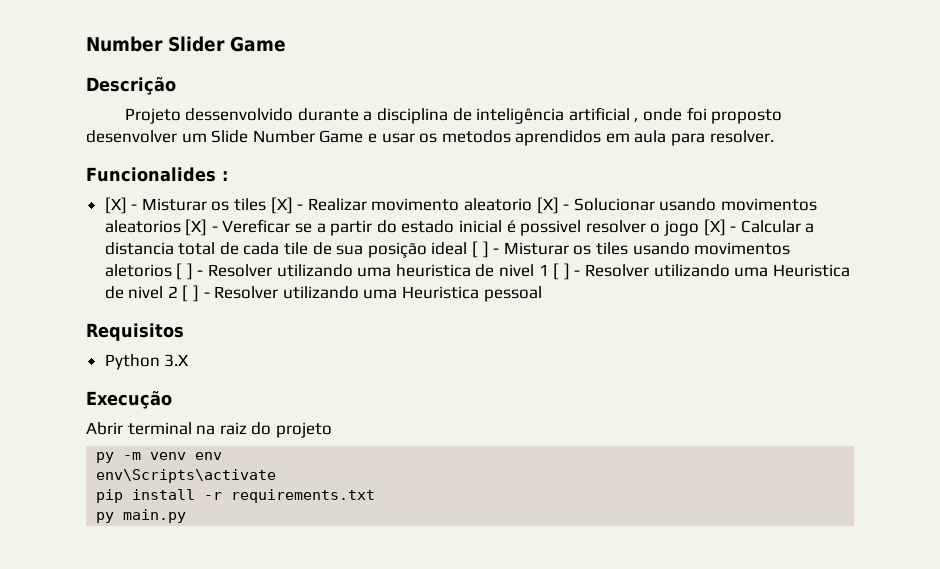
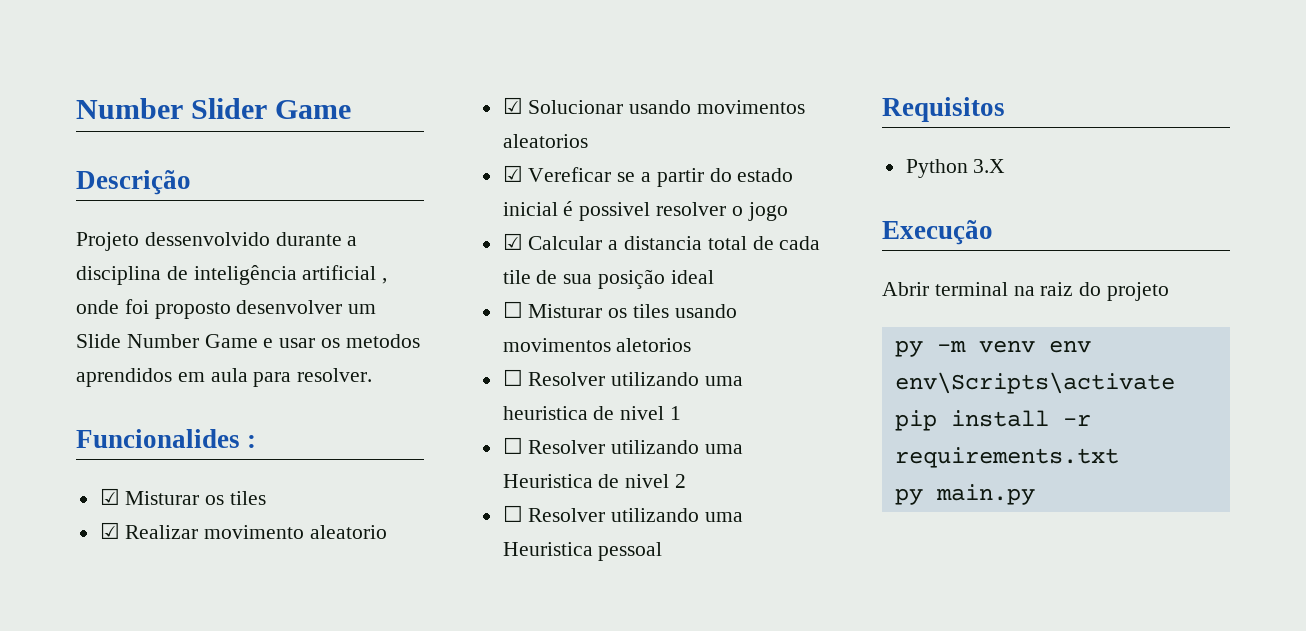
- [X] - Misturar os tiles [X] - Realizar movimento aleatorio [X] - Solucionar usando movimentos aleatorios [X] - Vereficar se a partir do estado inicial é possivel resolver o jogo [X] - Calcular a distancia total de cada tile de sua posição ideal [ ] - Misturar os tiles usando movimentos aletorios [ ] - Resolver utilizando uma heuristica de nivel 1 [ ] - Resolver utilizando uma Heuristica de nivel 2 [ ] - Resolver utilizando uma Heuristica pessoal
+ ☑ Misturar os tiles
+ ☑ Realizar movimento aleatorio
+ ☑ Solucionar usando movimentos aleatorios
+ ☑ Vereficar se a partir do estado inicial é possivel resolver o jogo
+ ☑ Calcular a distancia total de cada tile de sua posição ideal
+ ☐ Misturar os tiles usando movimentos aletorios
+ ☐ Resolver utilizando uma heuristica de nivel 1
+ ☐ Resolver utilizando uma Heuristica de nivel 2
+ ☐ Resolver utilizando uma Heuristica pessoal

